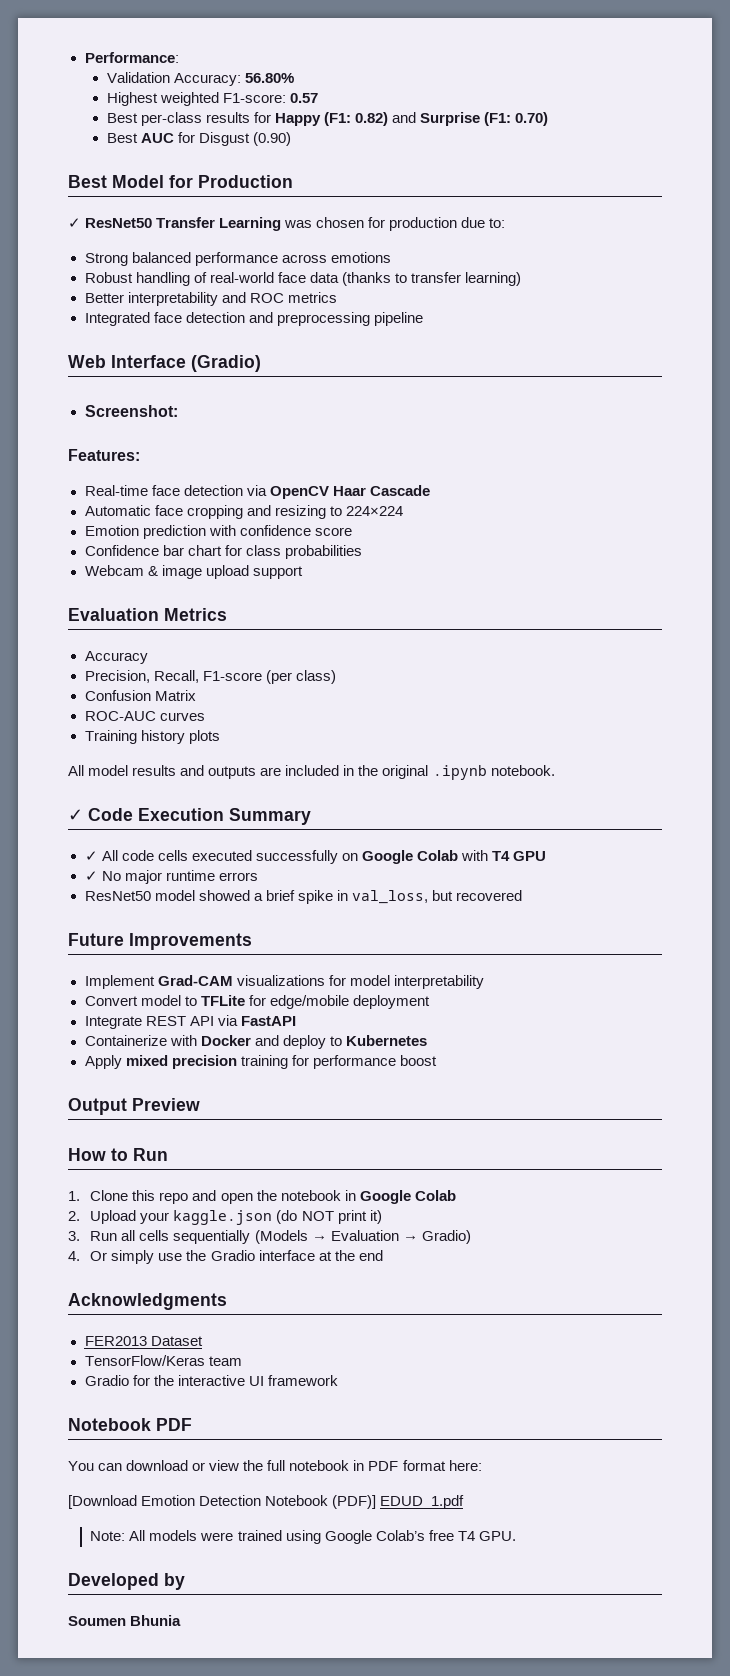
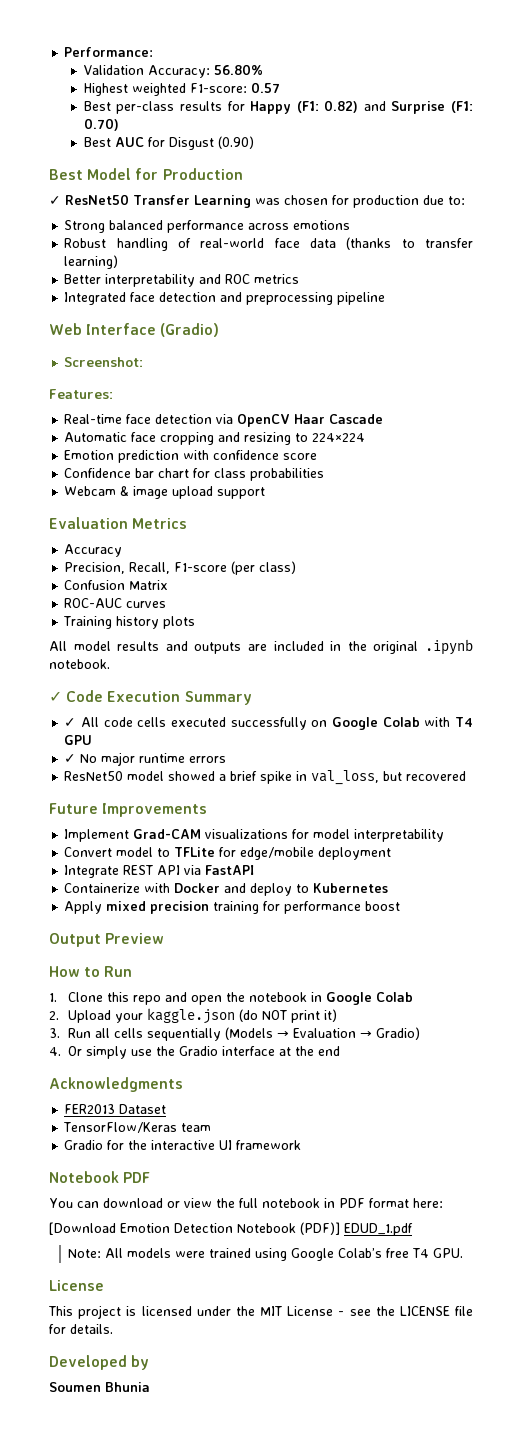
  Note: All models were trained using Google Colab’s free T4 GPU.
+ License
+ This project is licensed under the MIT License - see the LICENSE file for details.

